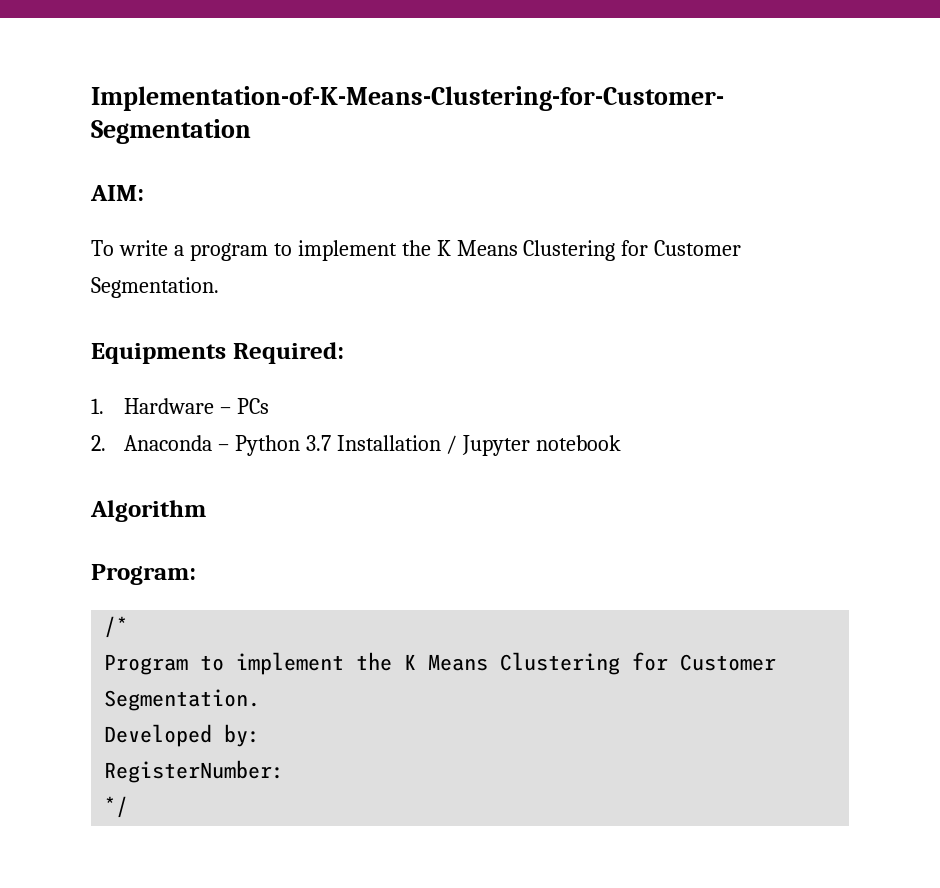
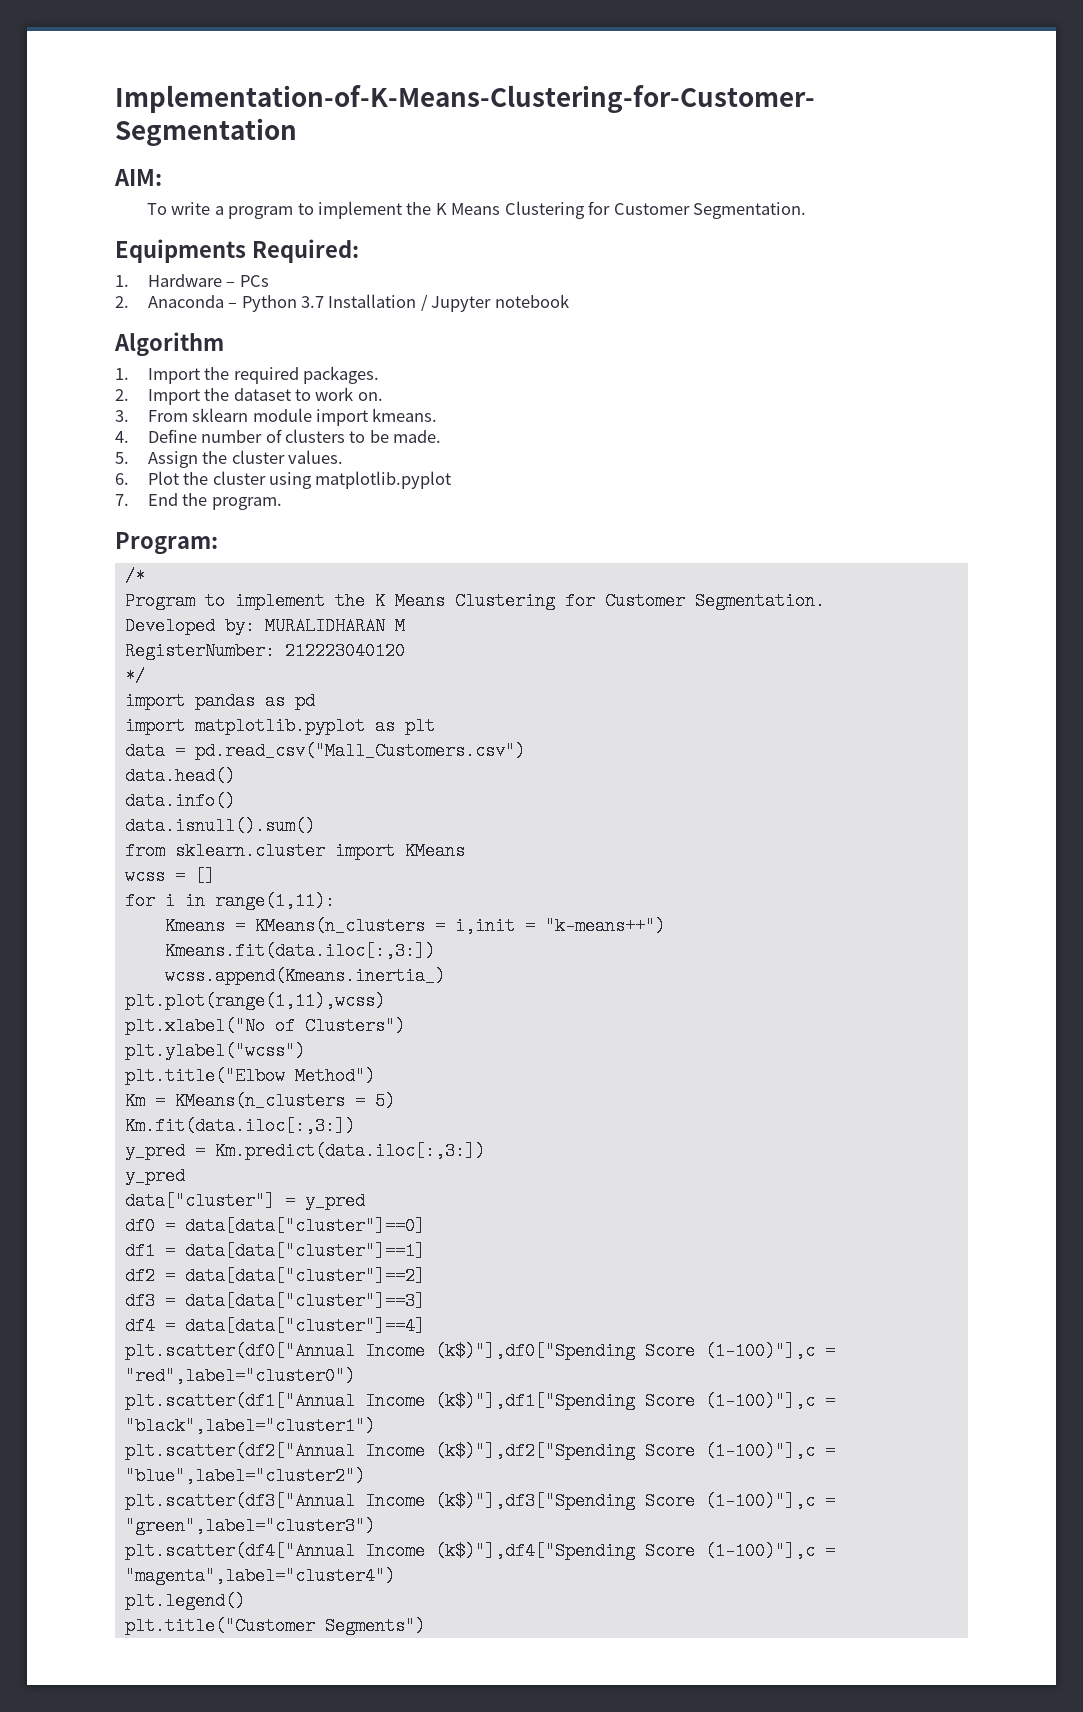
+ 1. Import the required packages.
+ 2. Import the dataset to work on.
+ 3. From sklearn module import kmeans.
+ 4. Define number of clusters to be made.
+ 5. Assign the cluster values.
+ 6. Plot the cluster using matplotlib.pyplot
+ 7. End the program.
- Developed by:
+ Developed by: MURALIDHARAN M
- RegisterNumber:
+ RegisterNumber: 212223040120
+ import pandas as pd
+ import matplotlib.pyplot as plt
+ data = pd.read_csv("Mall_Customers.csv")
+ data.head()
+ data.info()
+ data.isnull().sum()
+ from sklearn.cluster import KMeans
+ wcss = []
+ for i in range(1,11):
+ Kmeans = KMeans(n_clusters = i,init = "k-means++")
+ Kmeans.fit(data.iloc[:,3:])
+ wcss.append(Kmeans.inertia_)
+ plt.plot(range(1,11),wcss)
+ plt.xlabel("No of Clusters")
+ plt.ylabel("wcss")
+ plt.title("Elbow Method")
+ Km = KMeans(n_clusters = 5)
+ Km.fit(data.iloc[:,3:])
+ y_pred = Km.predict(data.iloc[:,3:])
+ y_pred
+ data["cluster"] = y_pred
+ df0 = data[data["cluster"]==0]
+ df1 = data[data["cluster"]==1]
+ df2 = data[data["cluster"]==2]
+ df3 = data[data["cluster"]==3]
+ df4 = data[data["cluster"]==4]
+ plt.scatter(df0["Annual Income (k$)"],df0["Spending Score (1-100)"],c = "red",label="cluster0")
+ plt.scatter(df1["Annual Income (k$)"],df1["Spending Score (1-100)"],c = "black",label="cluster1")
+ plt.scatter(df2["Annual Income (k$)"],df2["Spending Score (1-100)"],c = "blue",label="cluster2")
+ plt.scatter(df3["Annual Income (k$)"],df3["Spending Score (1-100)"],c = "green",label="cluster3")
+ plt.scatter(df4["Annual Income (k$)"],df4["Spending Score (1-100)"],c = "magenta",label="cluster4")
+ plt.legend()
+ plt.title("Customer Segments")

